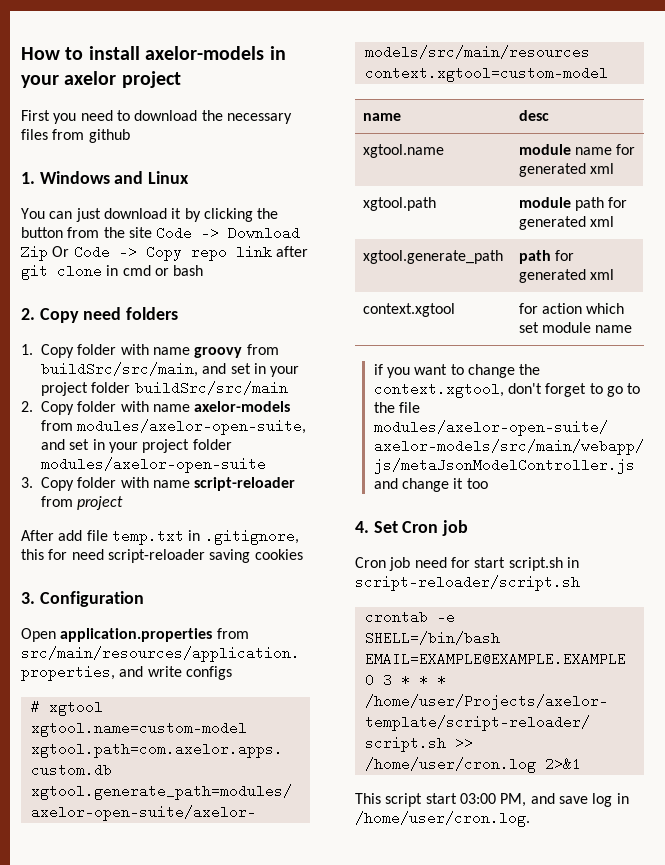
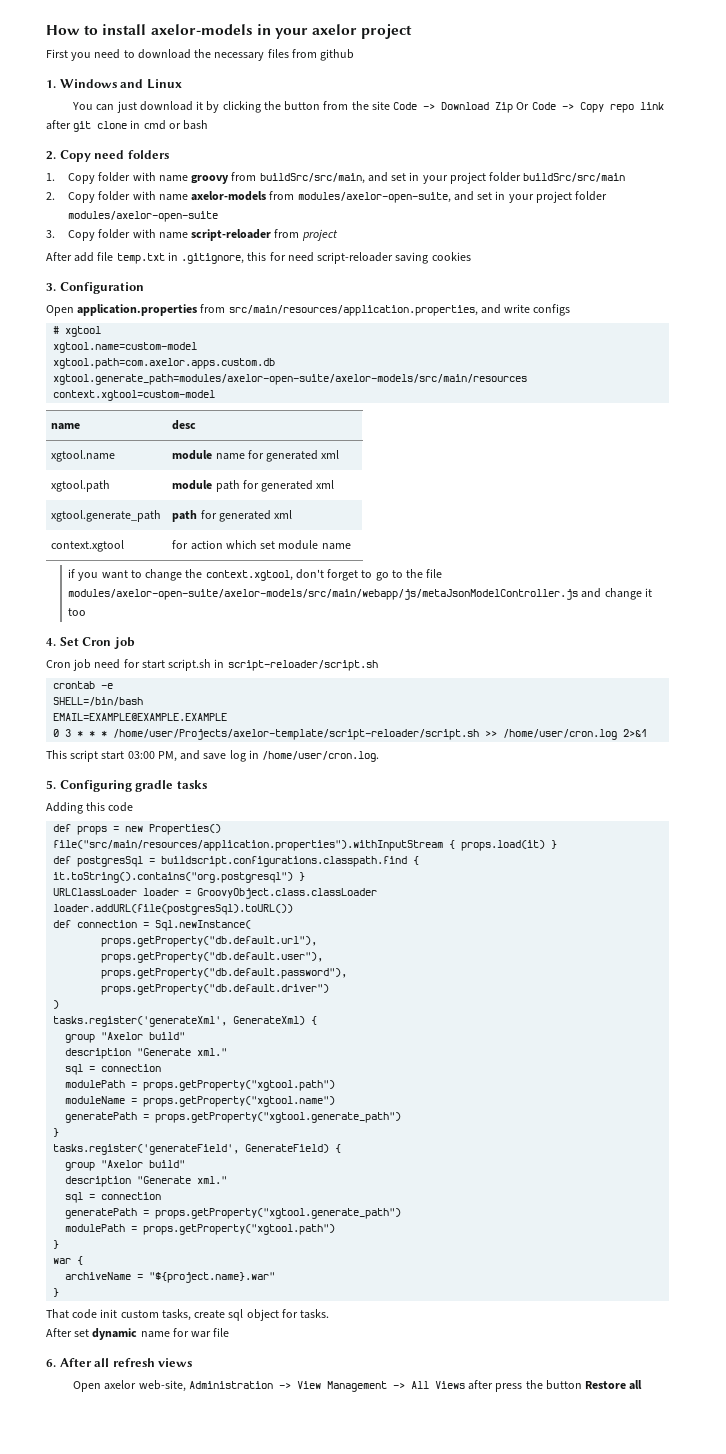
+ 5. Configuring gradle tasks
+ Adding this code
+ def props = new Properties()
+ file("src/main/resources/application.properties").withInputStream { props.load(it) }
+ def postgresSql = buildscript.configurations.classpath.find { it.toString().contains("org.postgresql") }
+ URLClassLoader loader = GroovyObject.class.classLoader
+ loader.addURL(file(postgresSql).toURL())
+ def connection = Sql.newInstance(
+ props.getProperty("db.default.url"),
+ props.getProperty("db.default.user"),
+ props.getProperty("db.default.password"),
+ props.getProperty("db.default.driver")
+ )
+ tasks.register('generateXml', GenerateXml) {
+ group "Axelor build"
+ description "Generate xml."
+ sql = connection
+ modulePath = props.getProperty("xgtool.path")
+ moduleName = props.getProperty("xgtool.name")
+ generatePath = props.getProperty("xgtool.generate_path")
+ }
+ tasks.register('generateField', GenerateField) {
+ group "Axelor build"
+ description "Generate xml."
+ sql = connection
+ generatePath = props.getProperty("xgtool.generate_path")
+ modulePath = props.getProperty("xgtool.path")
+ }
+ war {
+ archiveName = "${project.name}.war"
+ }
+ That code init custom tasks, create sql object for tasks.
+ After set dynamic name for war file
+ 6. After all refresh views
+ Open axelor web-site, Administration -> View Management -> All Views after press the button Restore all

